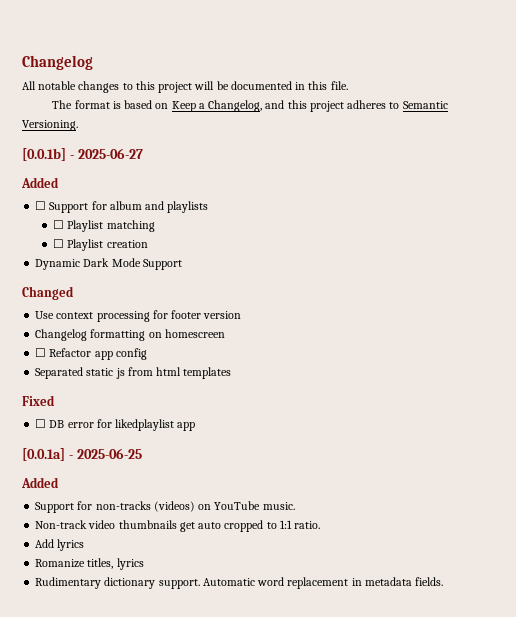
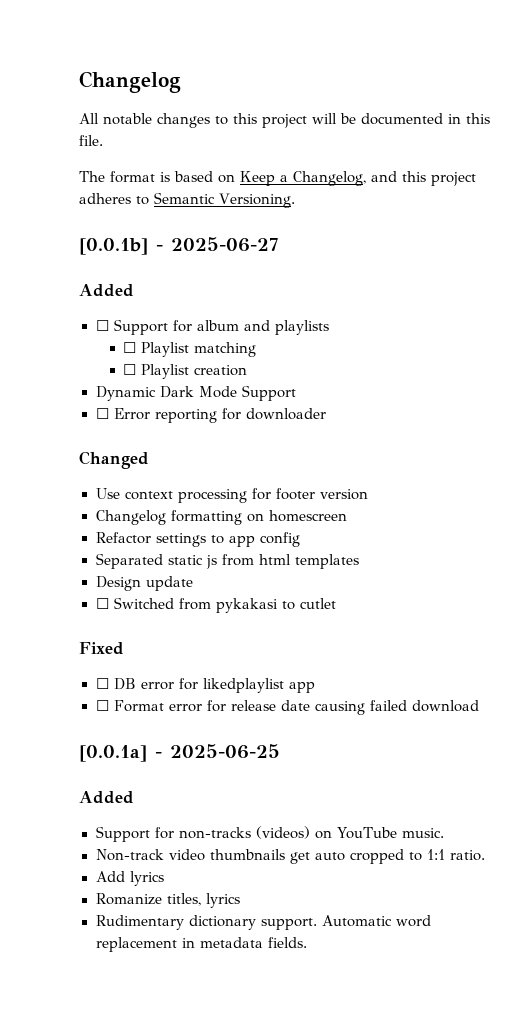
+ ☐ Error reporting for downloader
- ☐ Refactor app config
+ Refactor settings to app config
+ Design update
+ ☐ Switched from pykakasi to cutlet
+ ☐ Format error for release date causing failed download

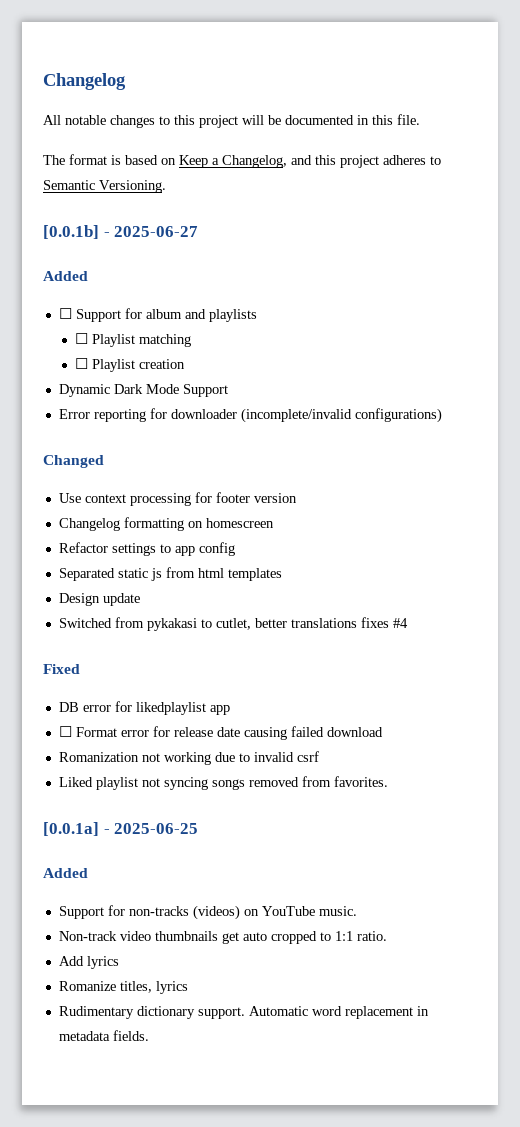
- ☐ Error reporting for downloader
+ Error reporting for downloader (incomplete/invalid configurations)
- ☐ Switched from pykakasi to cutlet
+ Switched from pykakasi to cutlet, better translations fixes #4
- ☐ DB error for likedplaylist app
+ DB error for likedplaylist app
+ Romanization not working due to invalid csrf
+ Liked playlist not syncing songs removed from favorites.

